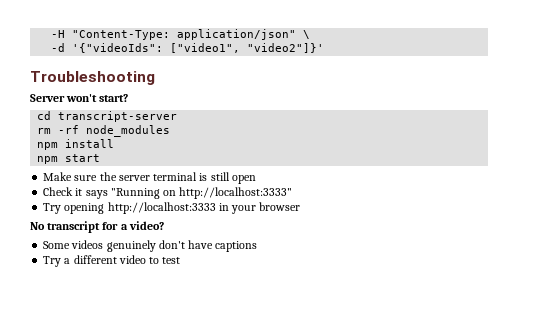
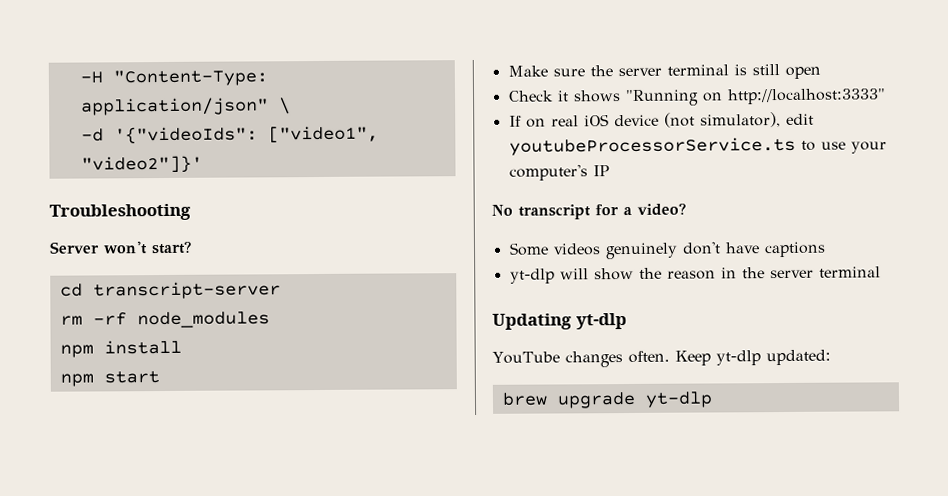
- Check it says "Running on http://localhost:3333"
+ Check it shows "Running on http://localhost:3333"
- Try opening http://localhost:3333 in your browser
+ If on real iOS device (not simulator), edit youtubeProcessorService.ts to use your computer's IP
- Try a different video to test
+ yt-dlp will show the reason in the server terminal
+ Updating yt-dlp
+ YouTube changes often. Keep yt-dlp updated:
+ brew upgrade yt-dlp

